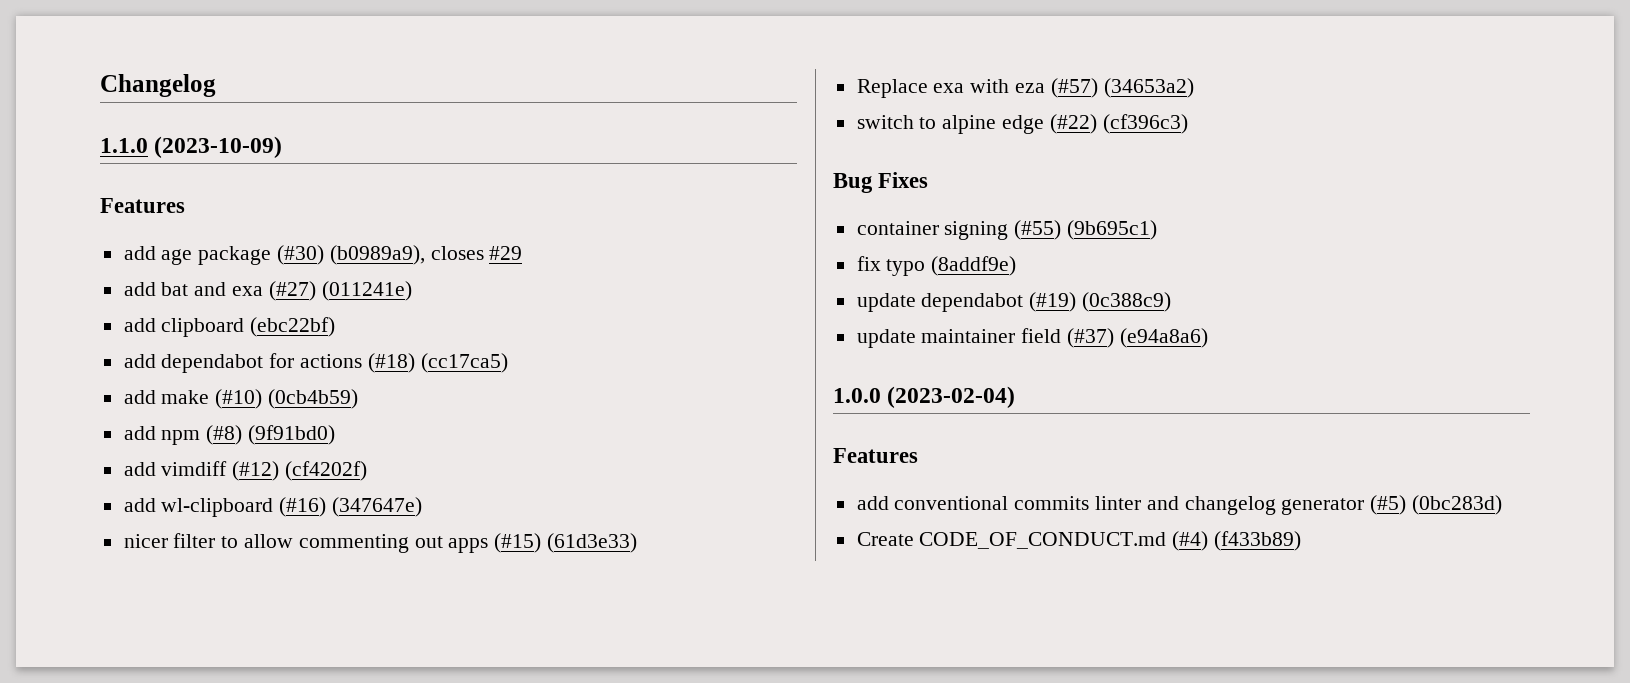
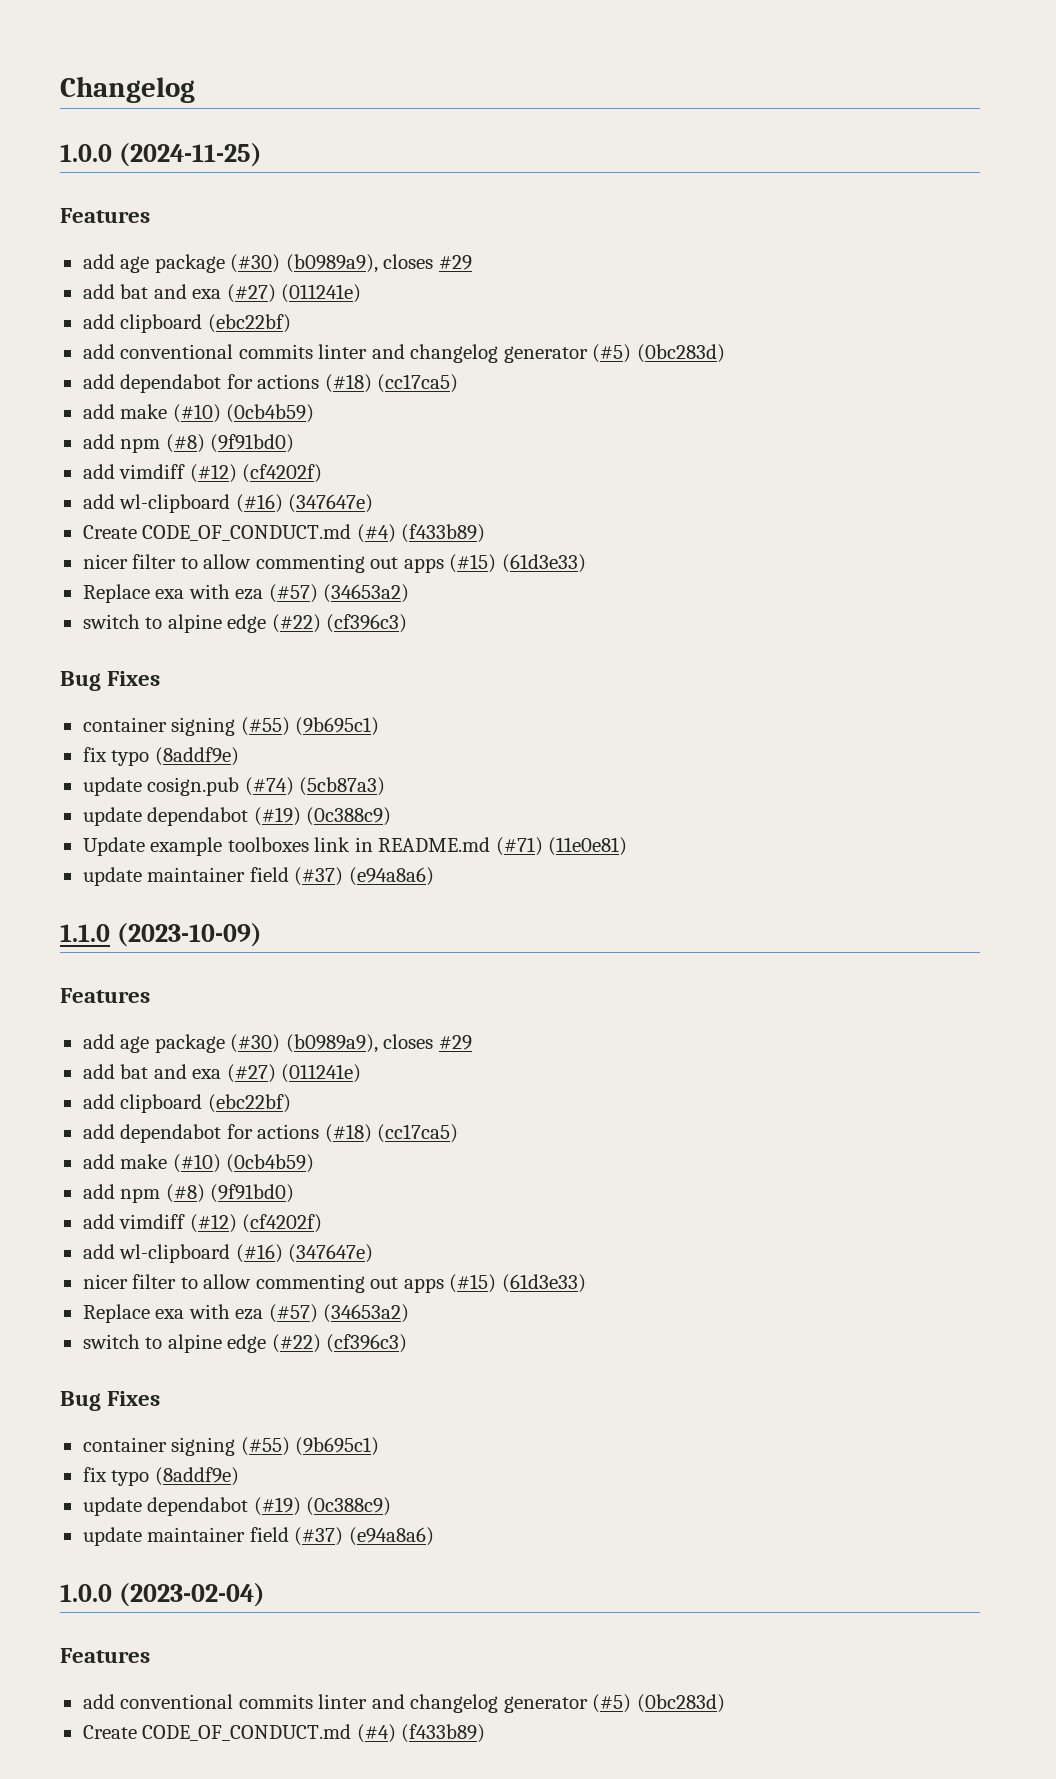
+ 1.0.0 (2024-11-25)
+ Features
+ add age package (#30) (b0989a9), closes #29
+ add bat and exa (#27) (011241e)
+ add clipboard (ebc22bf)
+ add conventional commits linter and changelog generator (#5) (0bc283d)
+ add dependabot for actions (#18) (cc17ca5)
+ add make (#10) (0cb4b59)
+ add npm (#8) (9f91bd0)
+ add vimdiff (#12) (cf4202f)
+ add wl-clipboard (#16) (347647e)
+ Create CODE_OF_CONDUCT.md (#4) (f433b89)
+ nicer filter to allow commenting out apps (#15) (61d3e33)
+ Replace exa with eza (#57) (34653a2)
+ switch to alpine edge (#22) (cf396c3)
+ Bug Fixes
+ container signing (#55) (9b695c1)
+ fix typo (8addf9e)
+ update cosign.pub (#74) (5cb87a3)
+ update dependabot (#19) (0c388c9)
+ Update example toolboxes link in README.md (#71) (11e0e81)
+ update maintainer field (#37) (e94a8a6)

